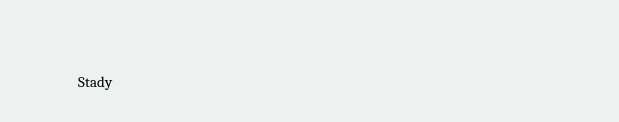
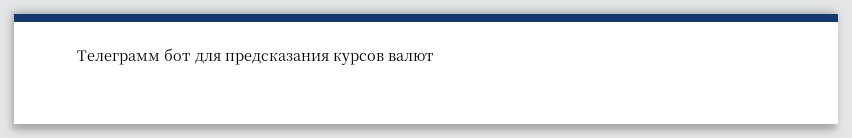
- Stady
+ Телеграмм бот для предсказания курсов валют

